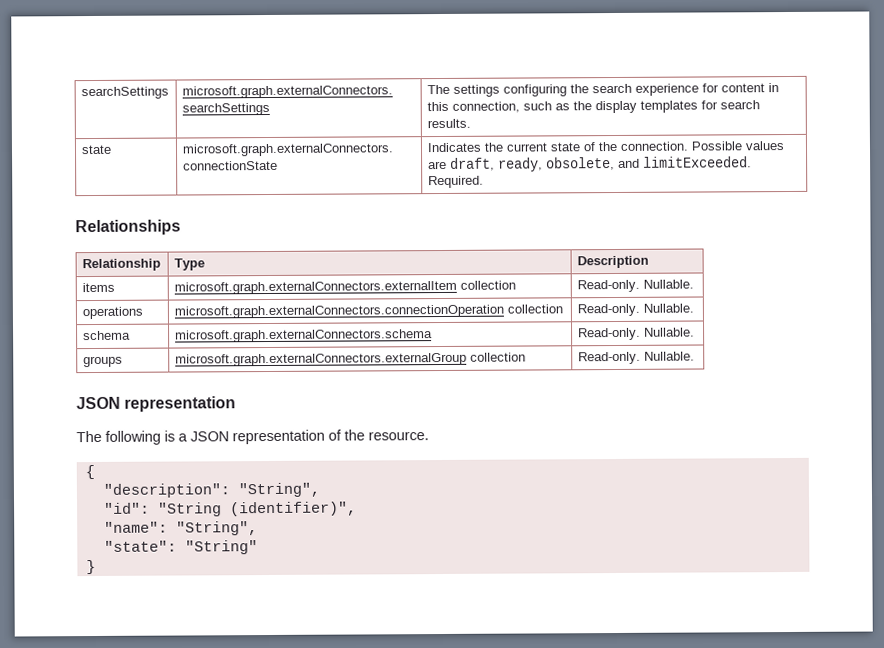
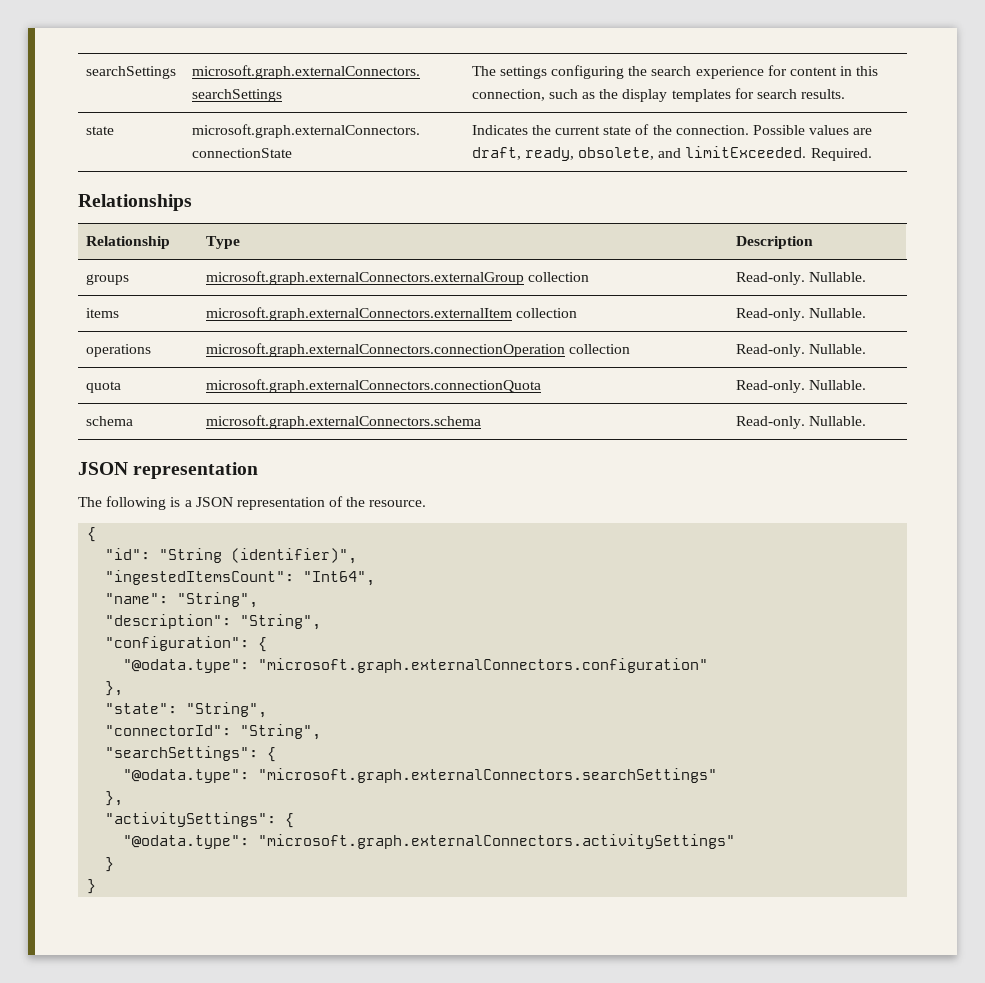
+ groups | microsoft.graph.externalConnectors.externalGroup collection | Read-only. Nullable.
+ quota | microsoft.graph.externalConnectors.connectionQuota | Read-only. Nullable.
  schema | microsoft.graph.externalConnectors.schema | Read-only. Nullable.
- groups | microsoft.graph.externalConnectors.externalGroup collection | Read-only. Nullable.
- "description": "String",
+ "ingestedItemsCount": "Int64",
- "state": "String"
+ "description": "String",
+ "configuration": {
+ "@odata.type": "microsoft.graph.externalConnectors.configuration"
+ },
+ "state": "String",
+ "connectorId": "String",
+ "searchSettings": {
+ "@odata.type": "microsoft.graph.externalConnectors.searchSettings"
+ },
+ "activitySettings": {
+ "@odata.type": "microsoft.graph.externalConnectors.activitySettings"
+ }

